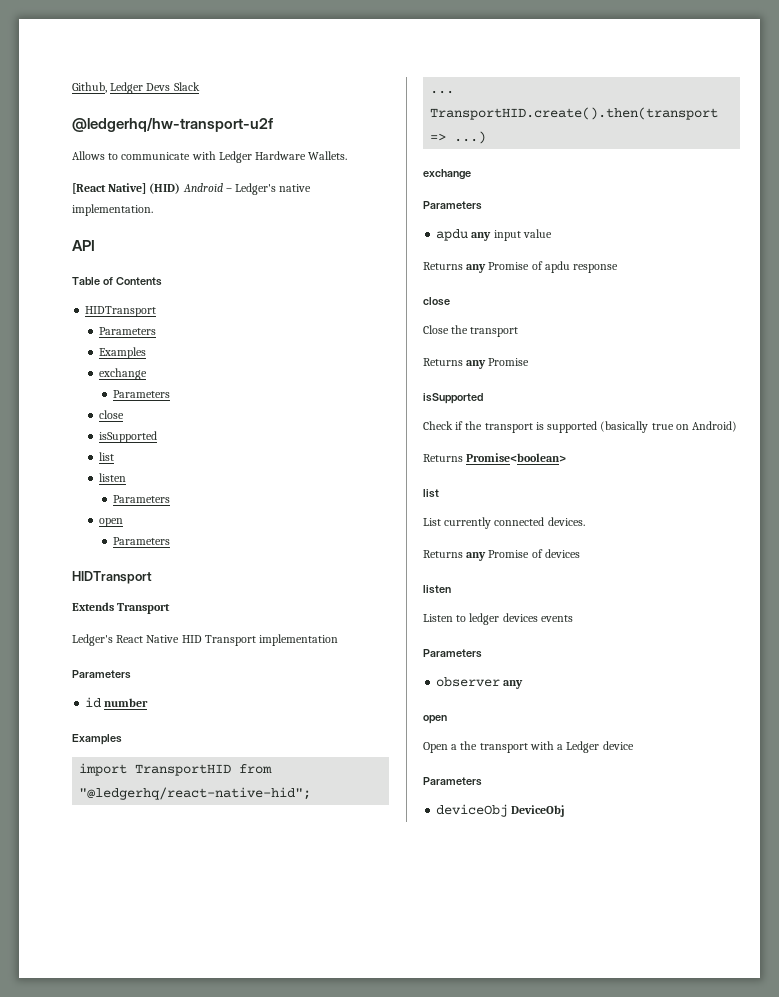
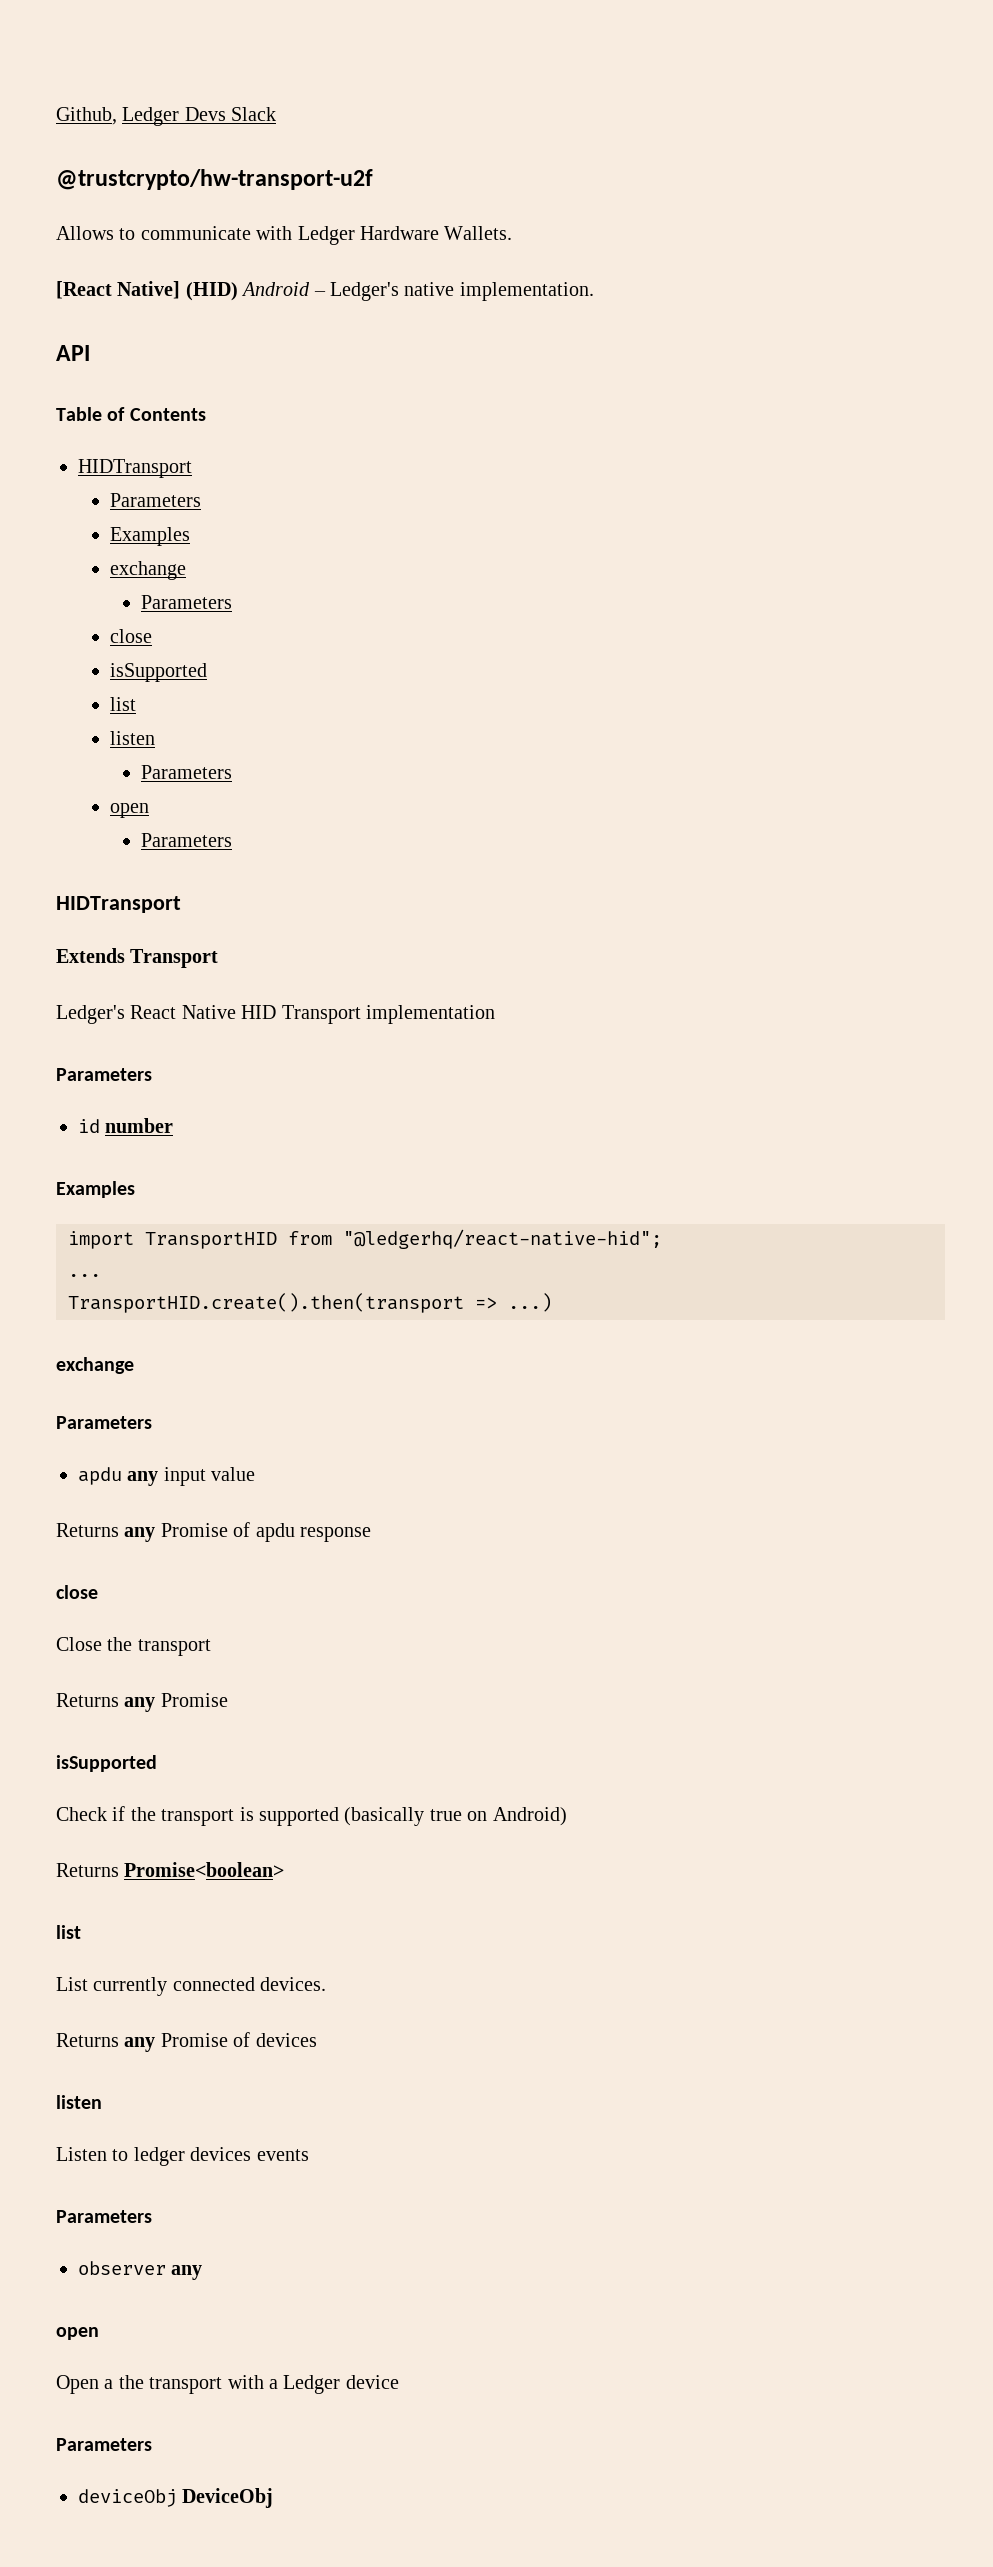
- @ledgerhq/hw-transport-u2f
+ @trustcrypto/hw-transport-u2f

